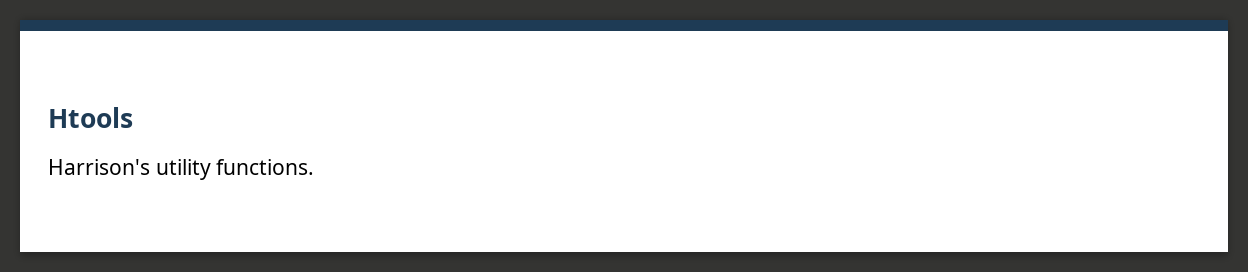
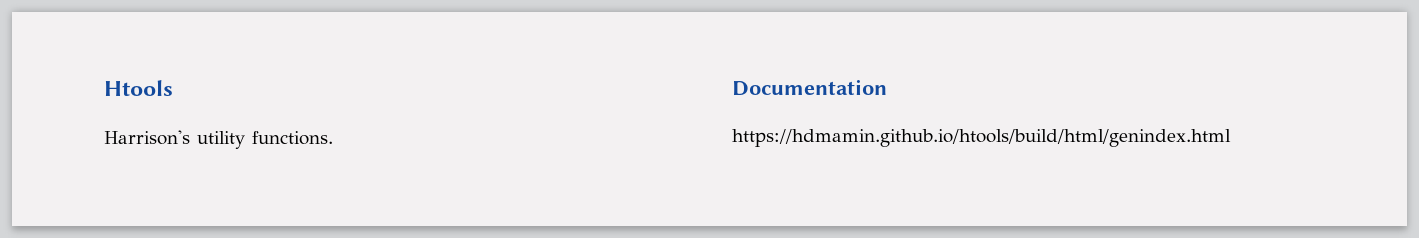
+ Documentation
+ https://hdmamin.github.io/htools/build/html/genindex.html

